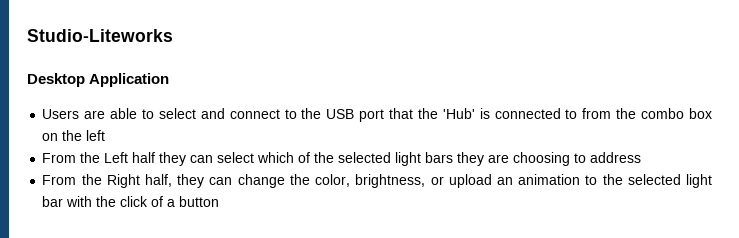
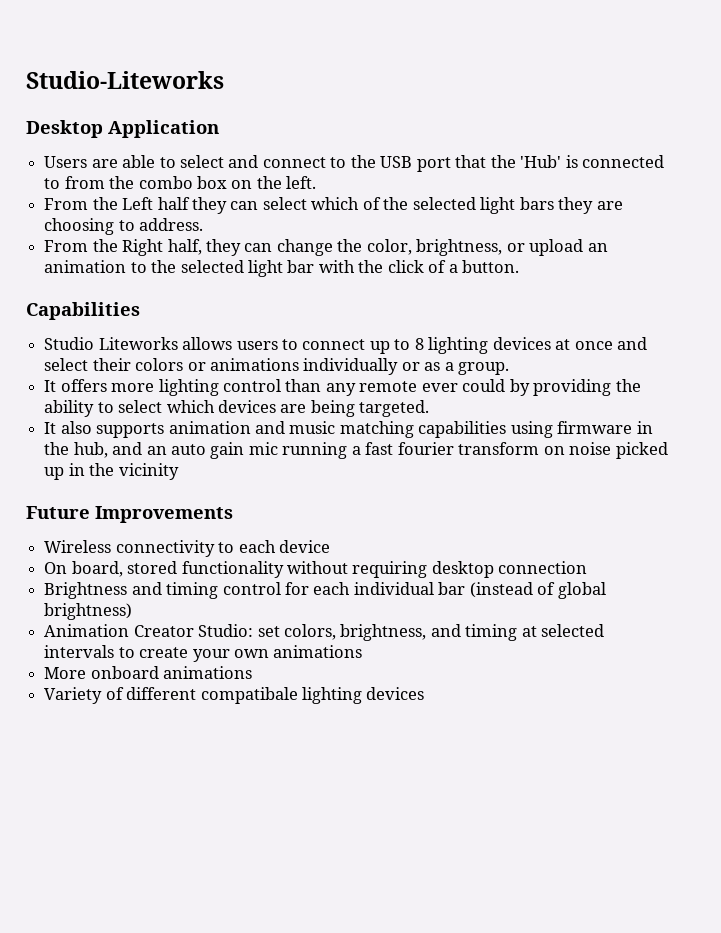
- Users are able to select and connect to the USB port that the 'Hub' is connected to from the combo box on the left
+ Users are able to select and connect to the USB port that the 'Hub' is connected to from the combo box on the left.
- From the Left half they can select which of the selected light bars they are choosing to address
+ From the Left half they can select which of the selected light bars they are choosing to address.
- From the Right half, they can change the color, brightness, or upload an animation to the selected light bar with the click of a button
+ From the Right half, they can change the color, brightness, or upload an animation to the selected light bar with the click of a button.
+ Capabilities
+ Studio Liteworks allows users to connect up to 8 lighting devices at once and select their colors or animations individually or as a group.
+ It offers more lighting control than any remote ever could by providing the ability to select which devices are being targeted.
+ It also supports animation and music matching capabilities using firmware in the hub, and an auto gain mic running a fast fourier transform on noise picked up in the vicinity
+ Future Improvements
+ Wireless connectivity to each device
+ On board, stored functionality without requiring desktop connection
+ Brightness and timing control for each individual bar (instead of global brightness)
+ Animation Creator Studio: set colors, brightness, and timing at selected intervals to create your own animations
+ More onboard animations
+ Variety of different compatibale lighting devices

